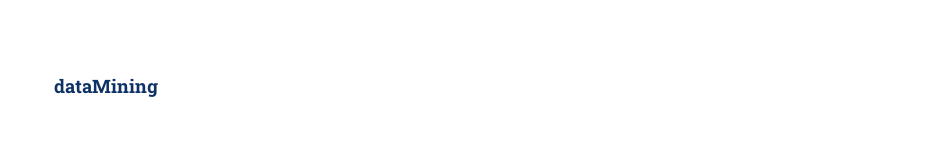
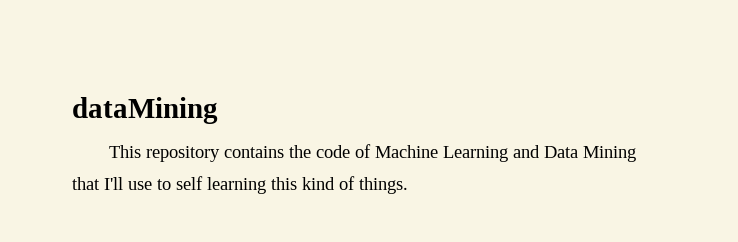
+ This repository contains the code of Machine Learning and Data Mining that I'll use to self learning this kind of things.

